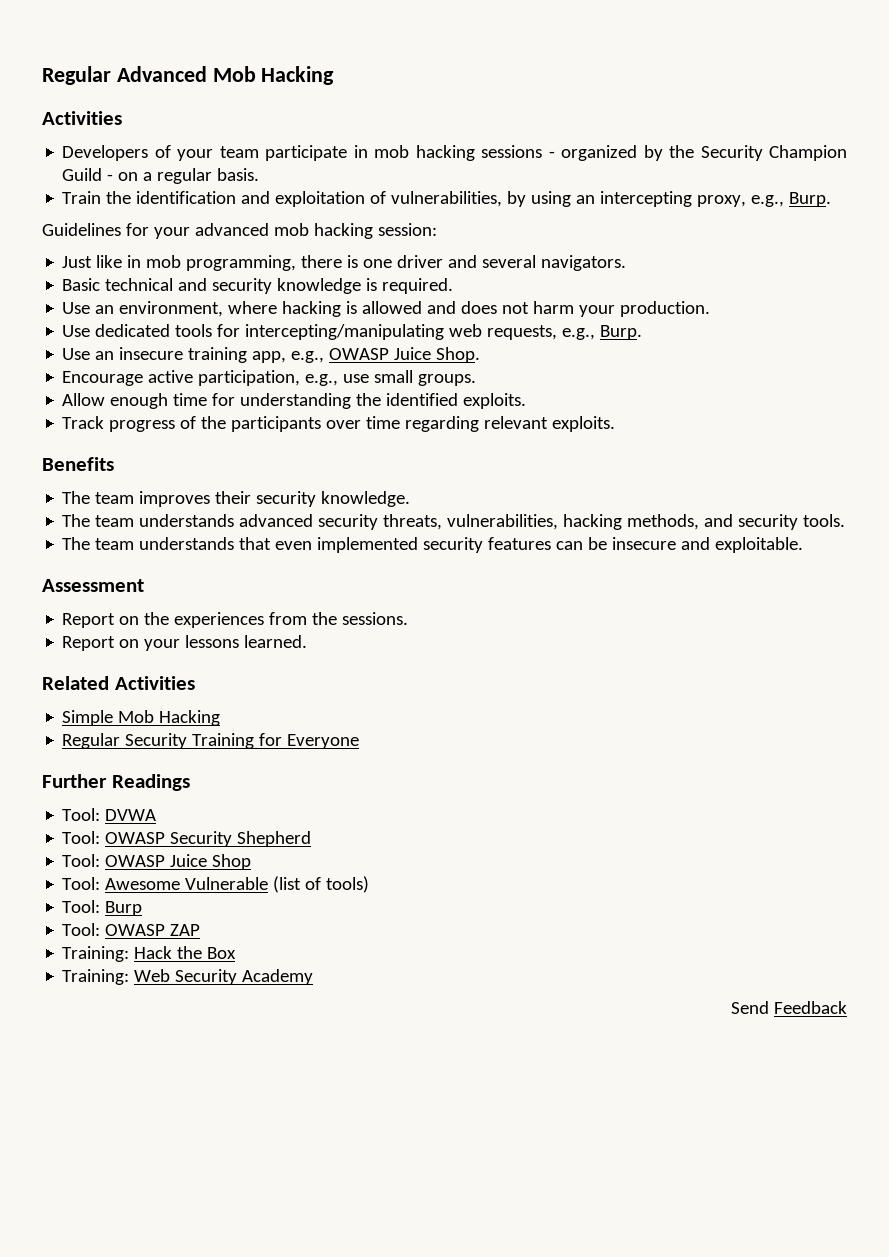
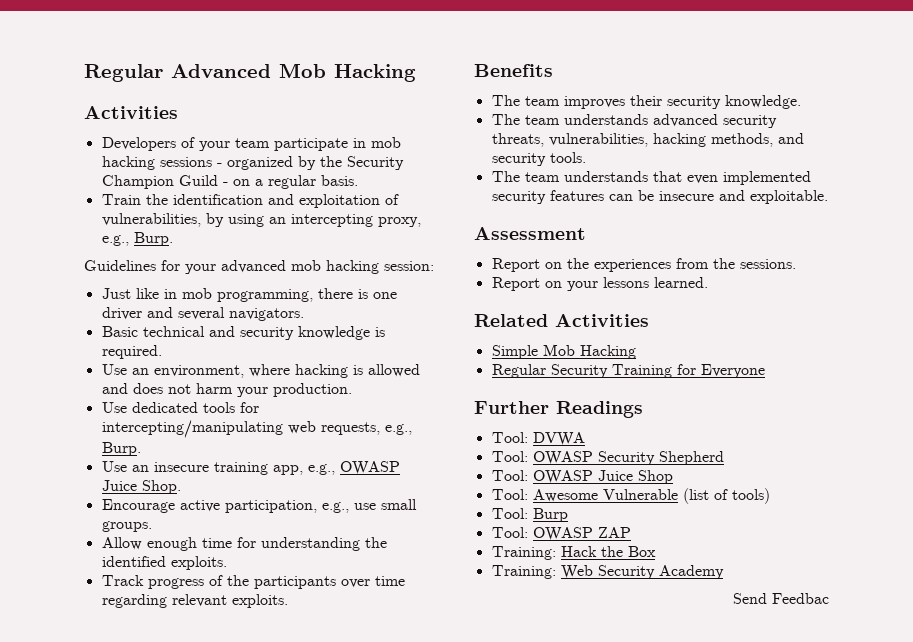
- Send Feedback
+ Send Feedbac

